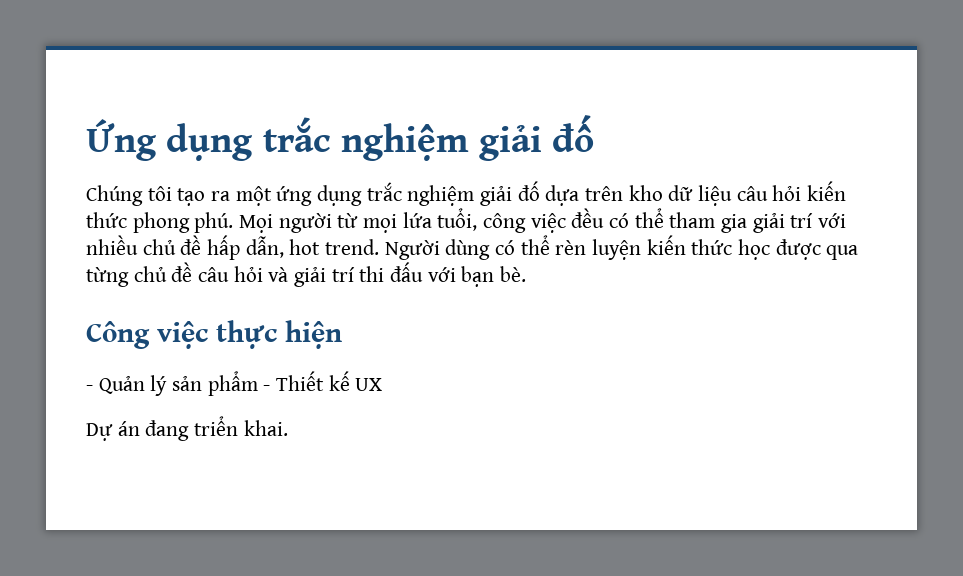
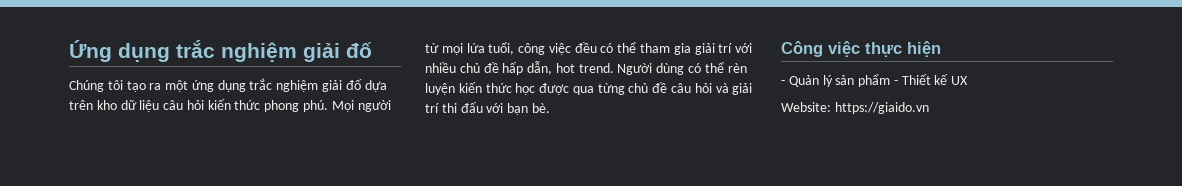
- Dự án đang triển khai.
+ Website: https://giaido.vn

